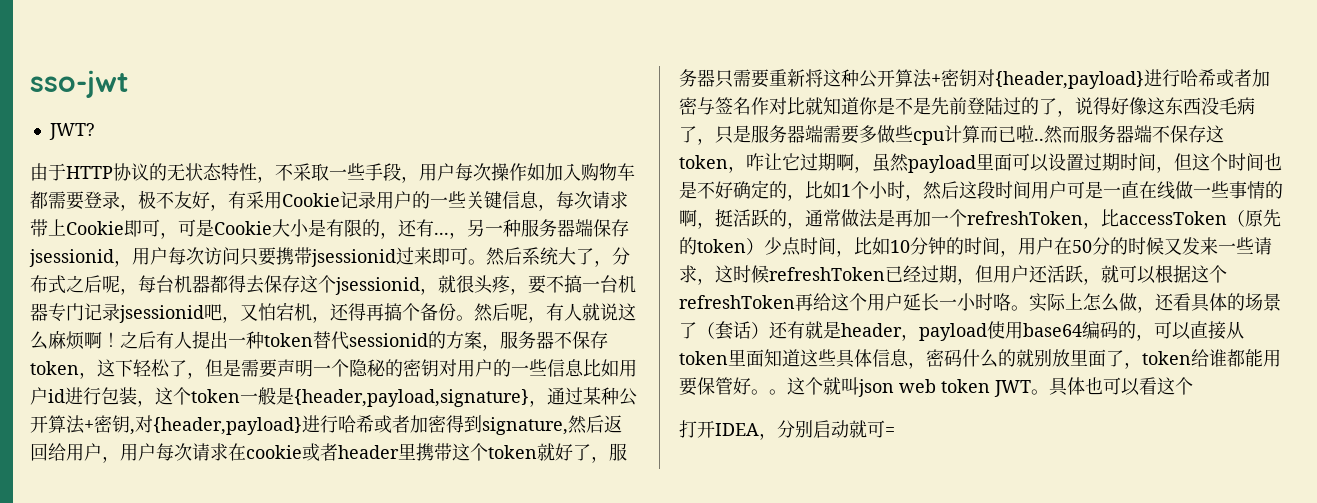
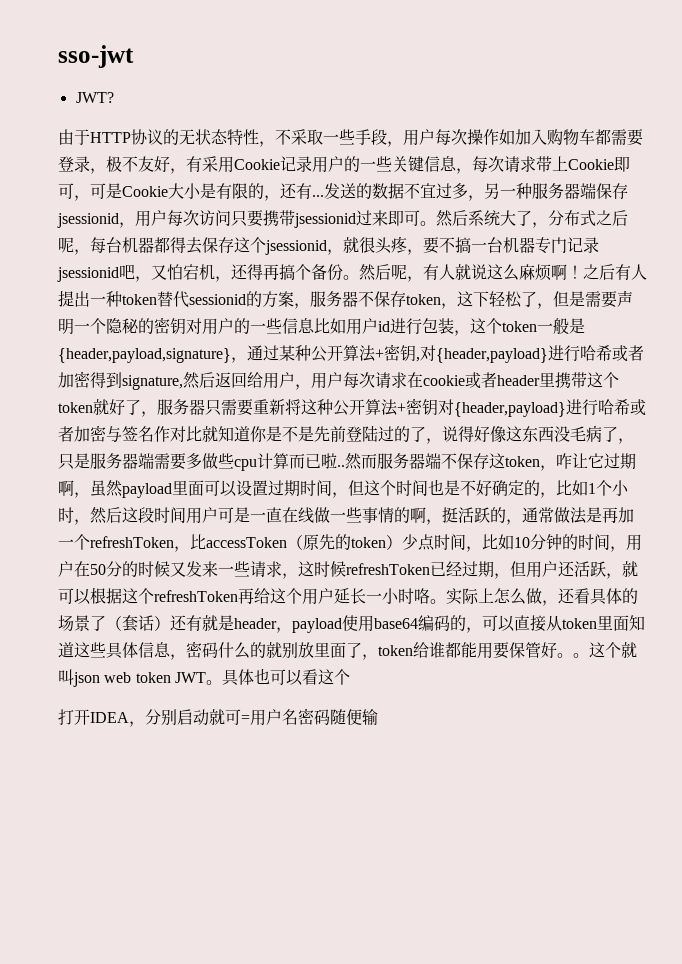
- ，另一种服务器端保存jsessionid，用户每次访问只要携带jsessionid过来即可。
+ 发送的数据不宜过多，另一种服务器端保存jsessionid，用户每次访问只要携带jsessionid过来即可。
- 打开IDEA，分别启动就可=
+ 打开IDEA，分别启动就可=用户名密码随便输

